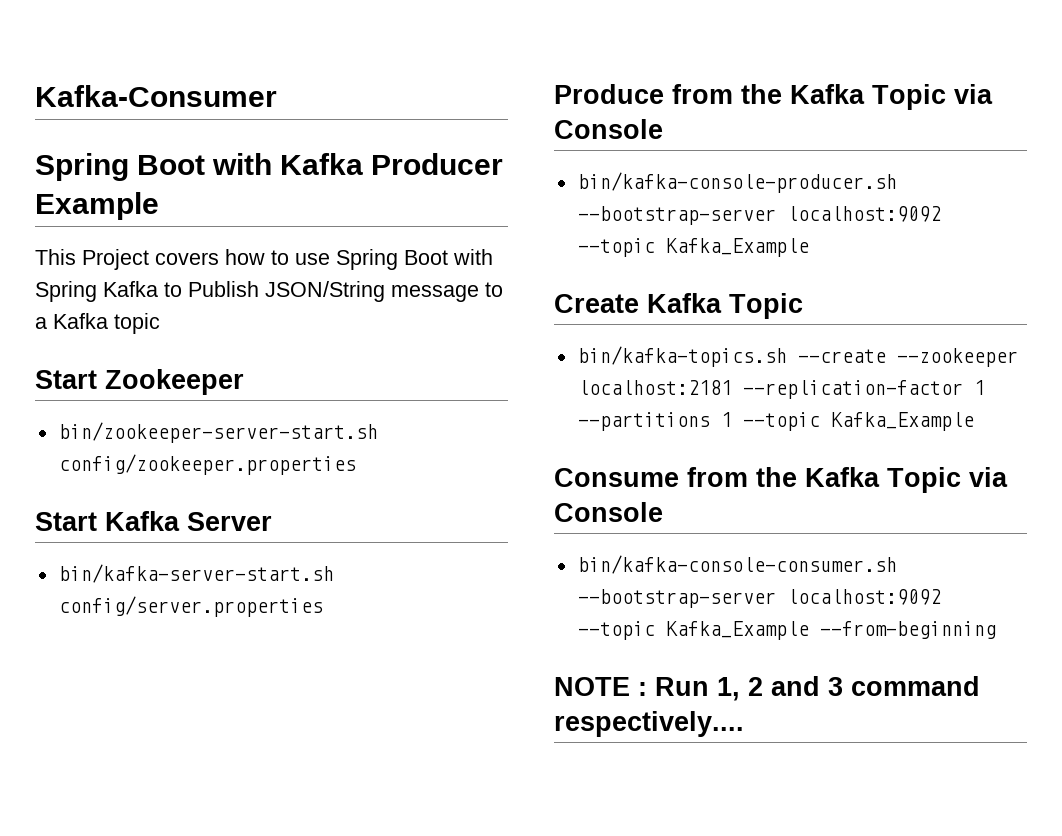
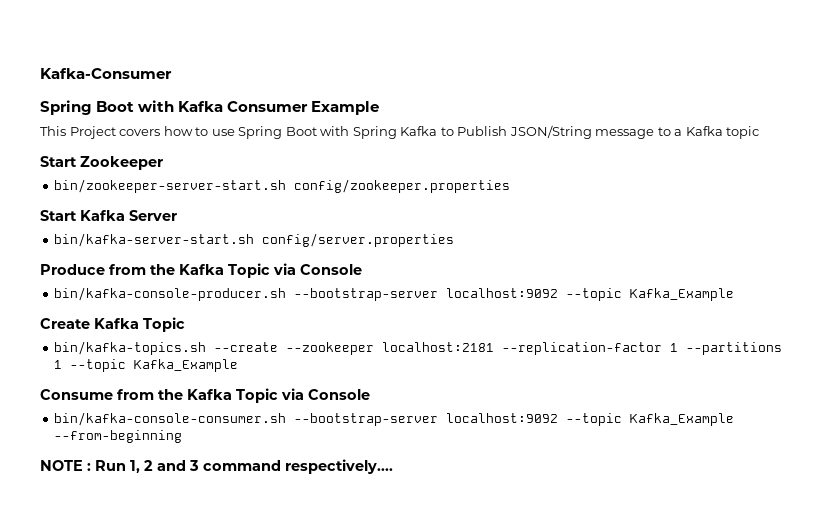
- Spring Boot with Kafka Producer Example
+ Spring Boot with Kafka Consumer Example

